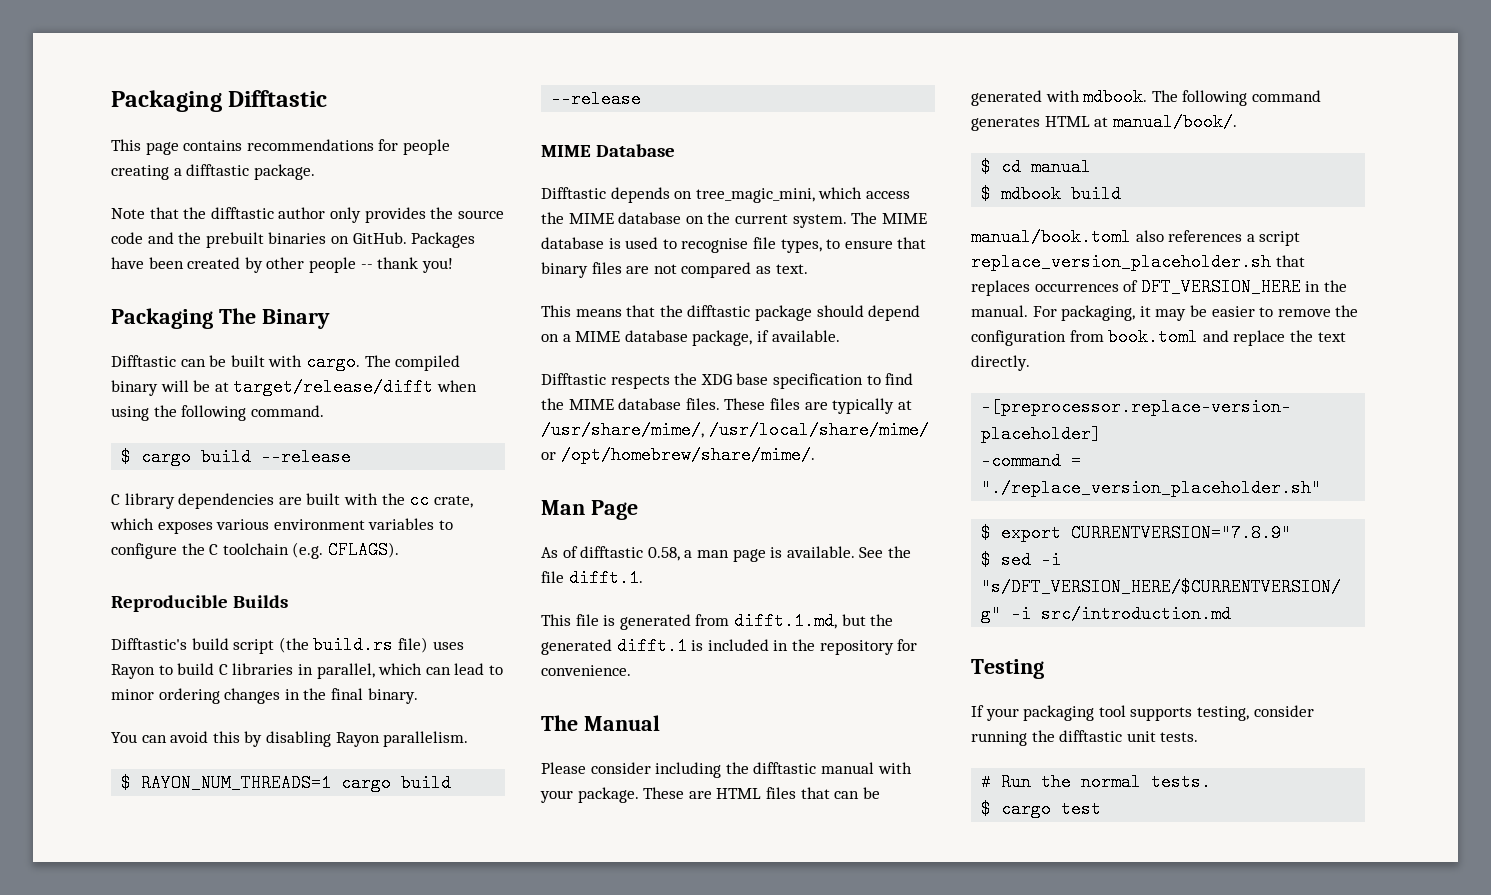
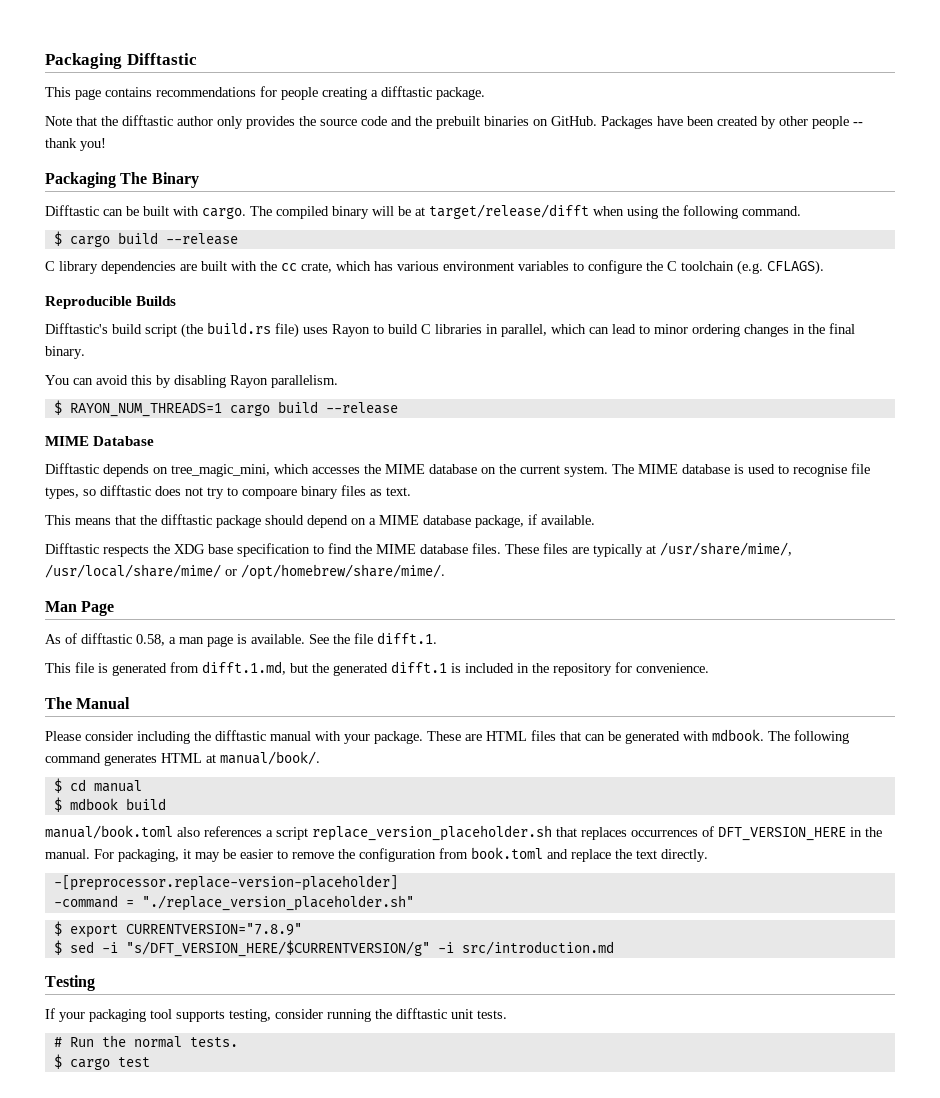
- C library dependencies are built with the cc crate, which exposes various environment variables to configure the C toolchain (e.g. CFLAGS).
+ C library dependencies are built with the cc crate, which has various environment variables to configure the C toolchain (e.g. CFLAGS).
- Difftastic depends on tree_magic_mini, which access the MIME database on the current system.
+ Difftastic depends on tree_magic_mini, which accesses the MIME database on the current system.
- The MIME database is used to recognise file types, to ensure that binary files are not compared as text.
+ The MIME database is used to recognise file types, so difftastic does not try to compoare binary files as text.

